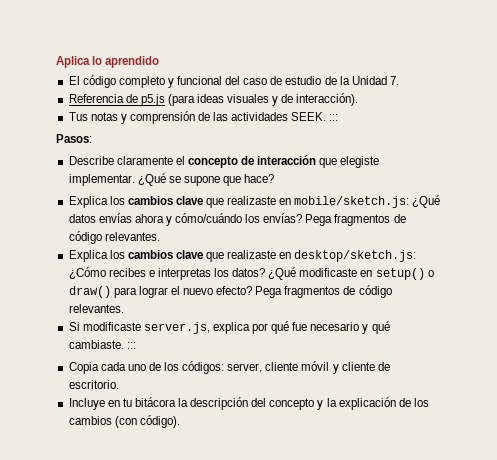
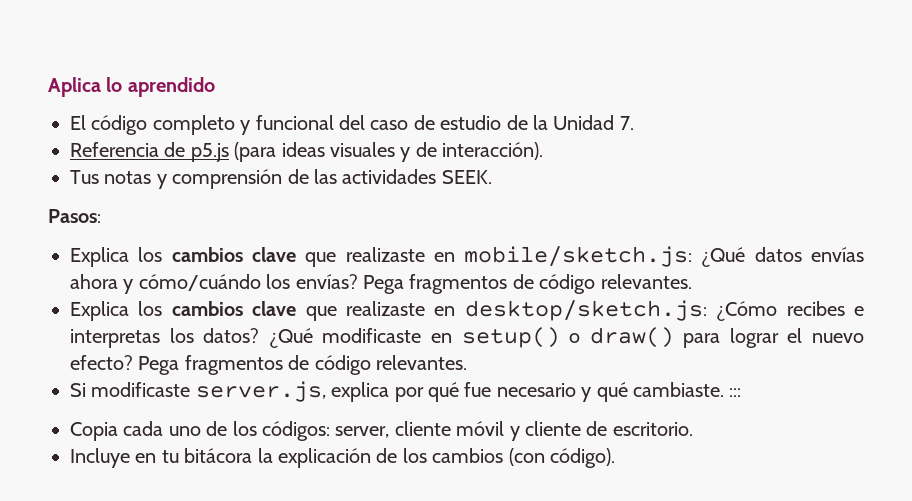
- Tus notas y comprensión de las actividades SEEK. :::
+ Tus notas y comprensión de las actividades SEEK.
- Describe claramente el concepto de interacción que elegiste implementar. ¿Qué se supone que hace?
- Incluye en tu bitácora la descripción del concepto y la explicación de los cambios (con código).
+ Incluye en tu bitácora la explicación de los cambios (con código).

